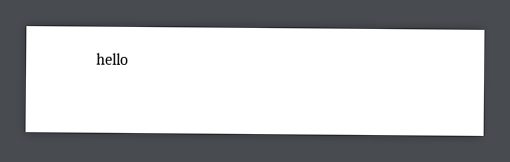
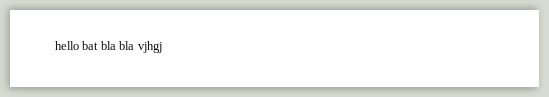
- hello
+ hello bat bla bla vjhgj

